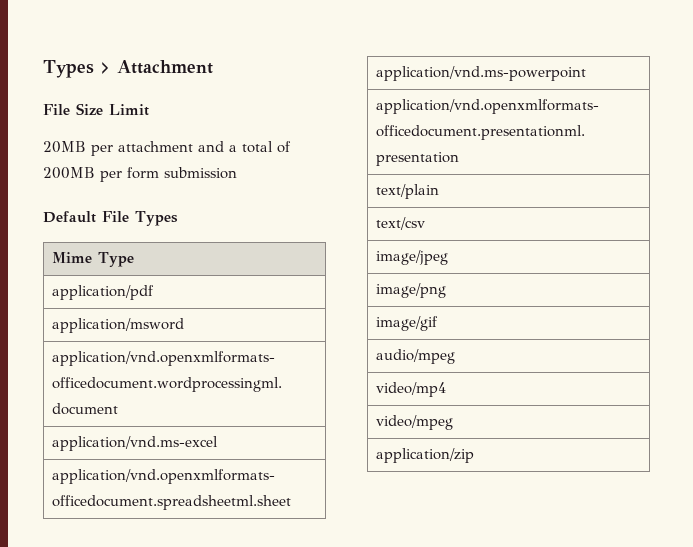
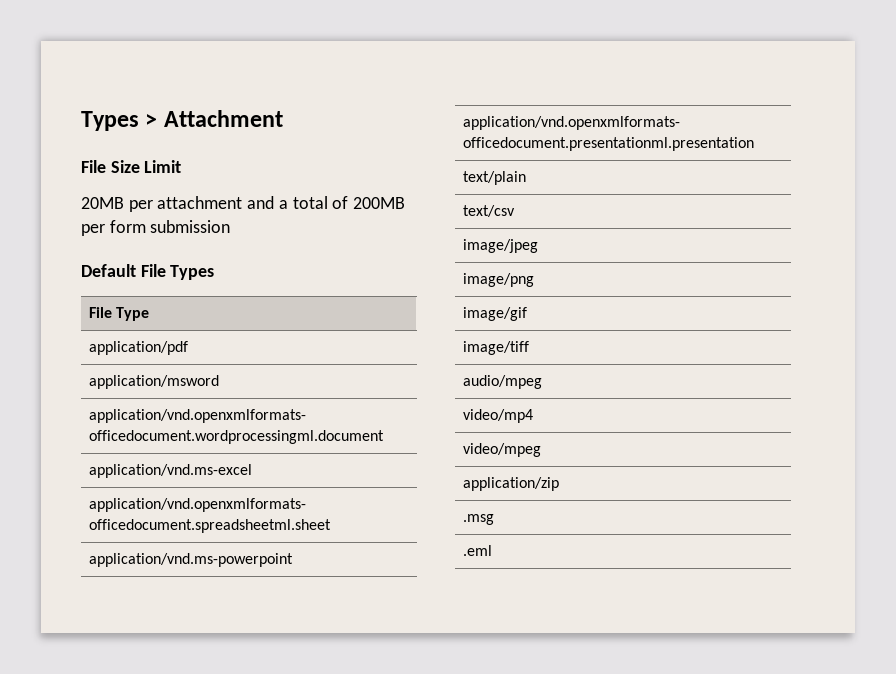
- Mime Type
+ File Type
+ image/tiff
+ .msg
+ .eml

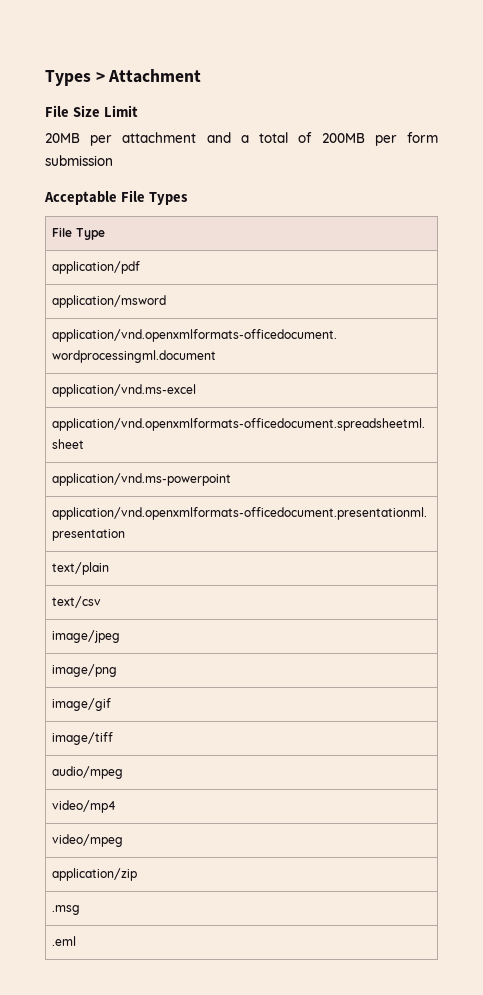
- Default File Types
+ Acceptable File Types

